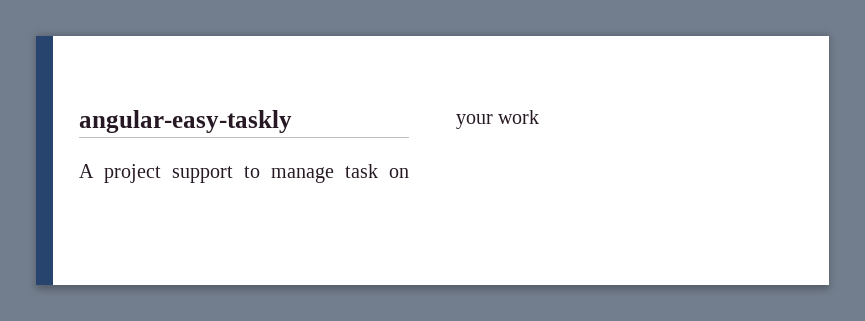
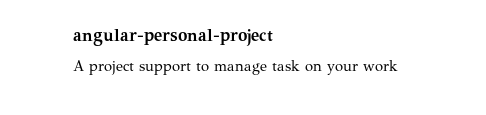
- angular-easy-taskly
+ angular-personal-project

